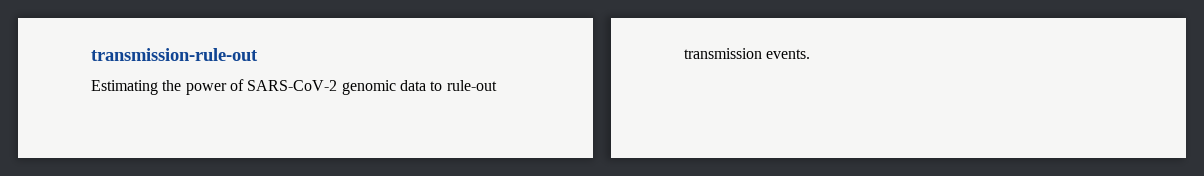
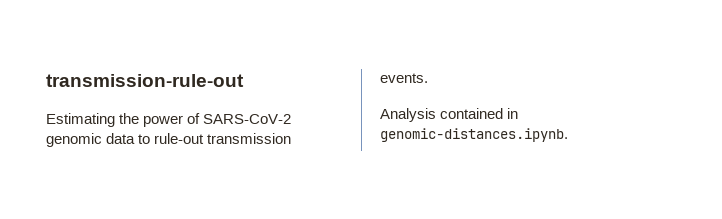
+ Analysis contained in genomic-distances.ipynb.

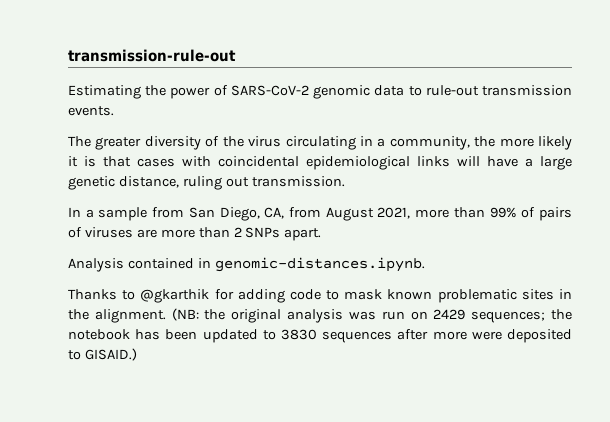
+ The greater diversity of the virus circulating in a community, the more likely it is that cases with coincidental epidemiological links will have a large genetic distance, ruling out transmission.
+ In a sample from San Diego, CA, from August 2021, more than 99% of pairs of viruses are more than 2 SNPs apart.
  Analysis contained in genomic-distances.ipynb.
+ Thanks to @gkarthik for adding code to mask known problematic sites in the alignment. (NB: the original analysis was run on 2429 sequences; the notebook has been updated to 3830 sequences after more were deposited to GISAID.)

